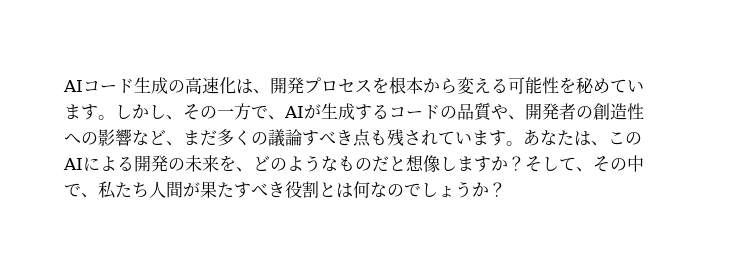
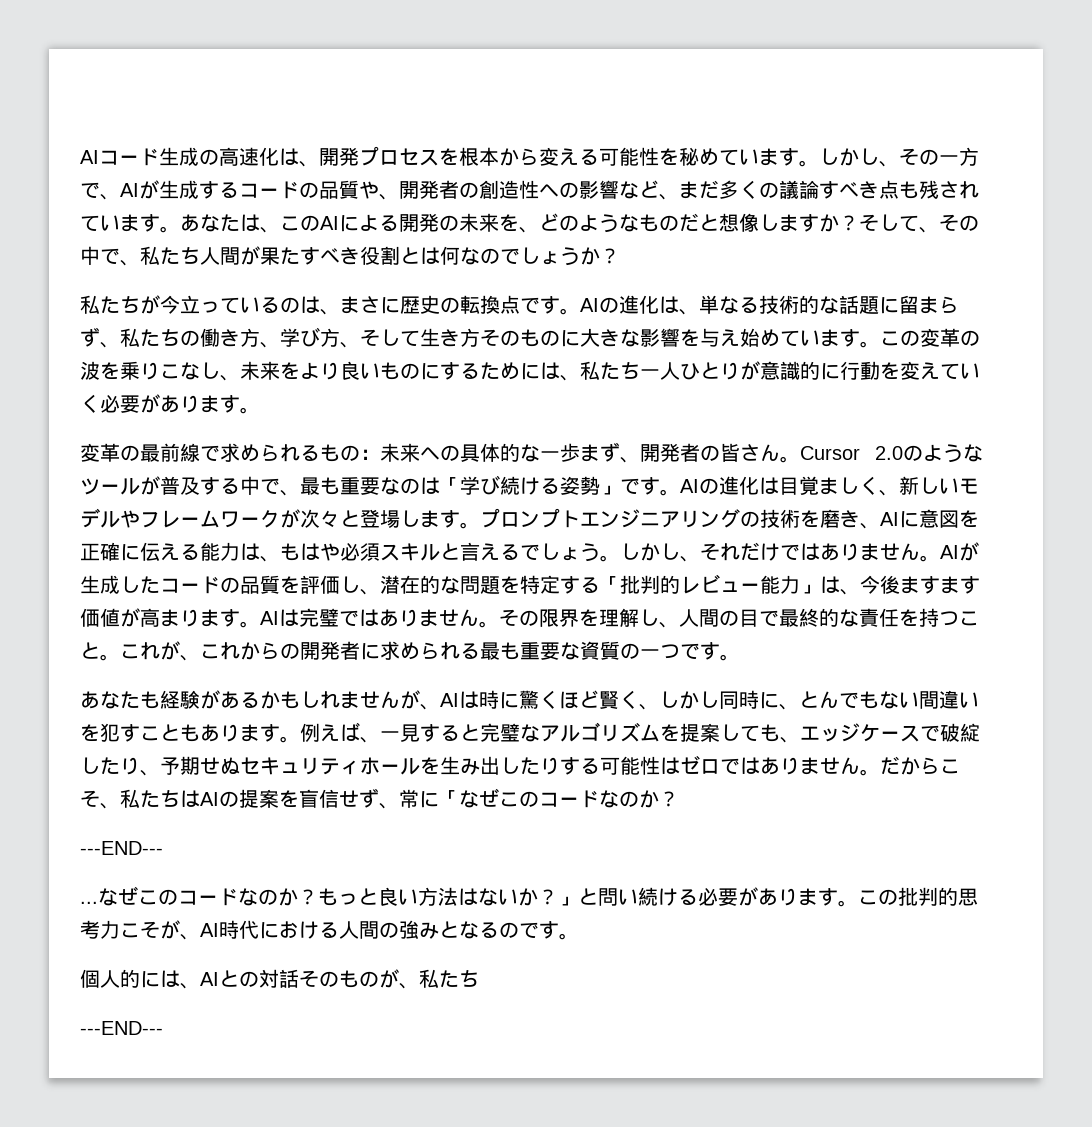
+ 私たちが今立っているのは、まさに歴史の転換点です。AIの進化は、単なる技術的な話題に留まらず、私たちの働き方、学び方、そして生き方そのものに大きな影響を与え始めています。この変革の波を乗りこなし、未来をより良いものにするためには、私たち一人ひとりが意識的に行動を変えていく必要があります。
+ 変革の最前線で求められるもの：未来への具体的な一歩まず、開発者の皆さん。Cursor 2.0のようなツールが普及する中で、最も重要なのは「学び続ける姿勢」です。AIの進化は目覚ましく、新しいモデルやフレームワークが次々と登場します。プロンプトエンジニアリングの技術を磨き、AIに意図を正確に伝える能力は、もはや必須スキルと言えるでしょう。しかし、それだけではありません。AIが生成したコードの品質を評価し、潜在的な問題を特定する「批判的レビュー能力」は、今後ますます価値が高まります。AIは完璧ではありません。その限界を理解し、人間の目で最終的な責任を持つこと。これが、これからの開発者に求められる最も重要な資質の一つです。
+ あなたも経験があるかもしれませんが、AIは時に驚くほど賢く、しかし同時に、とんでもない間違いを犯すこともあります。例えば、一見すると完璧なアルゴリズムを提案しても、エッジケースで破綻したり、予期せぬセキュリティホールを生み出したりする可能性はゼロではありません。だからこそ、私たちはAIの提案を盲信せず、常に「なぜこのコードなのか？
+ ---END---
+ ...なぜこのコードなのか？もっと良い方法はないか？」と問い続ける必要があります。この批判的思考力こそが、AI時代における人間の強みとなるのです。
+ 個人的には、AIとの対話そのものが、私たち
+ ---END---

